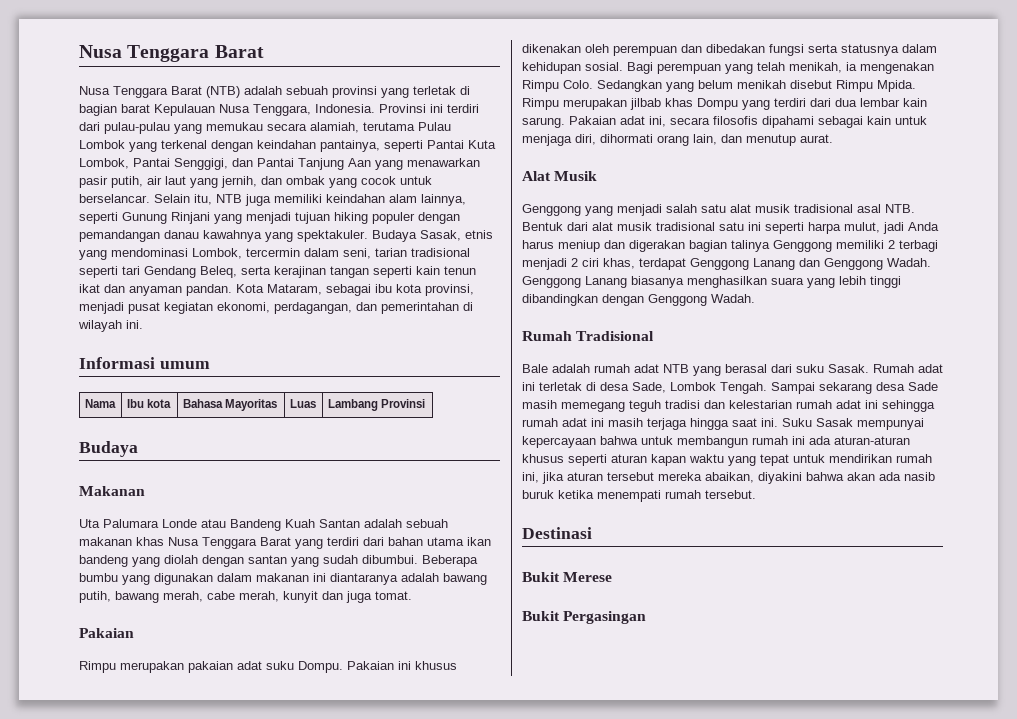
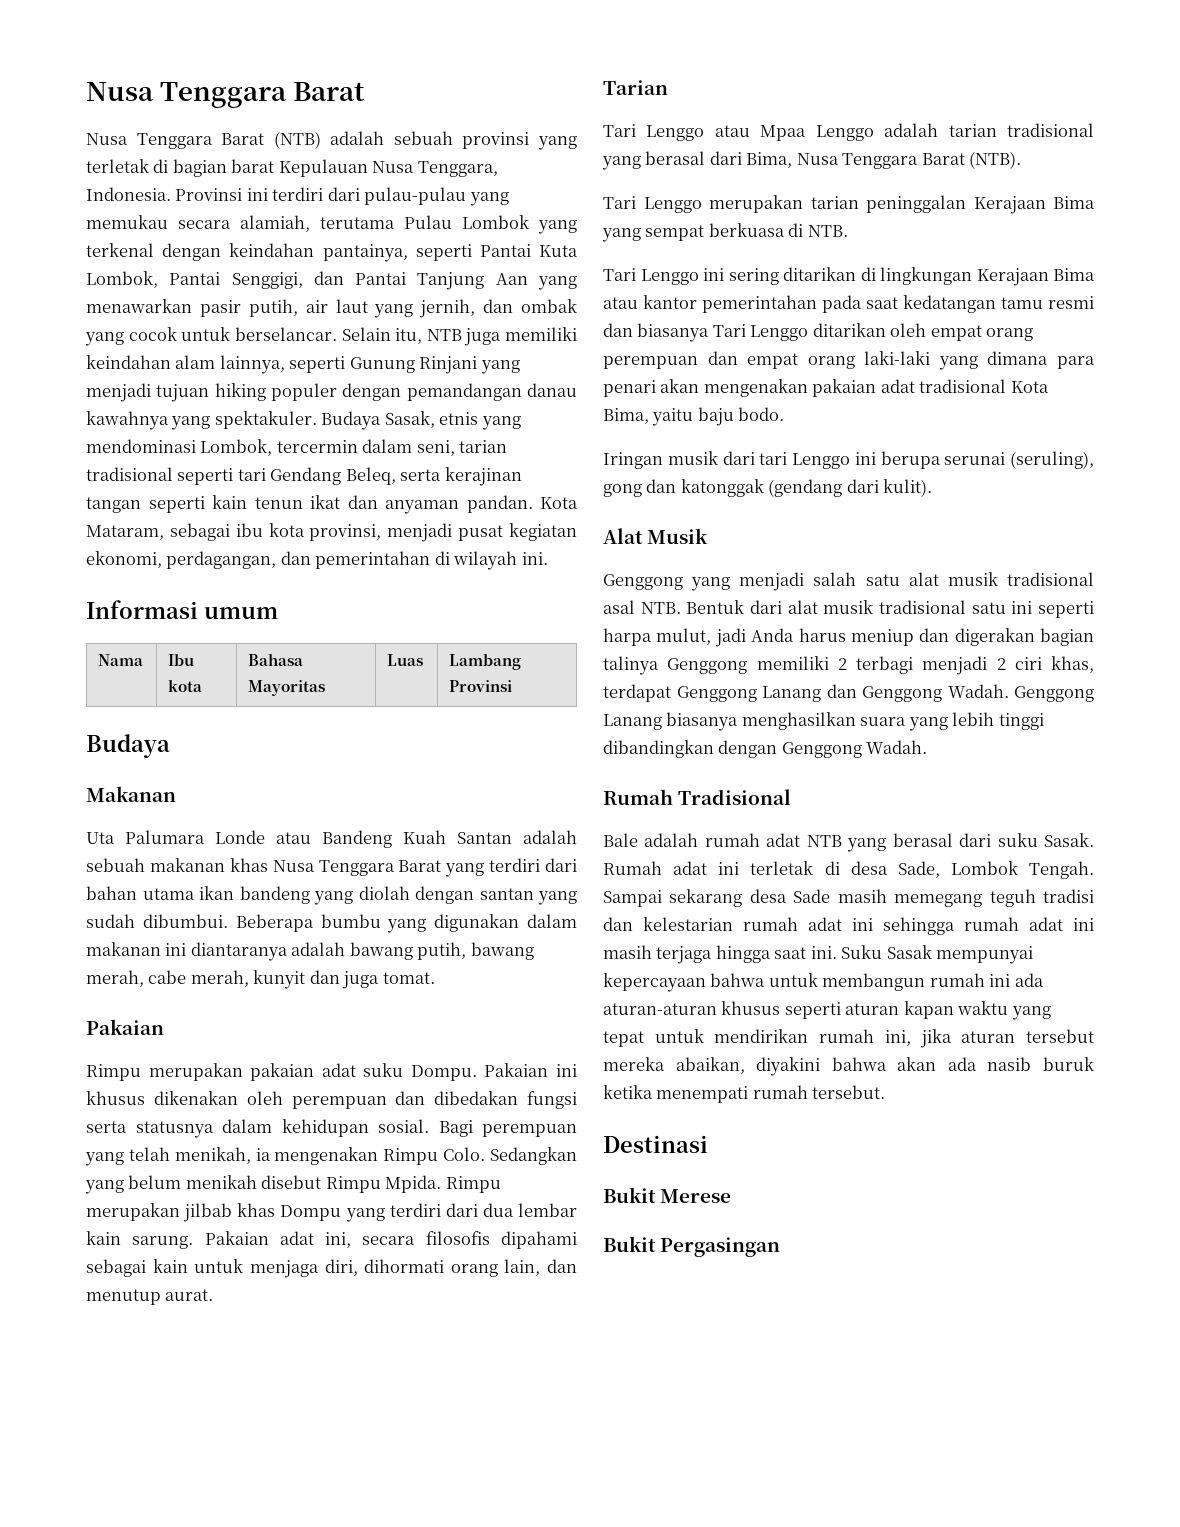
+ Tarian
+ Tari Lenggo atau Mpaa Lenggo adalah tarian tradisional yang berasal dari Bima, Nusa Tenggara Barat (NTB).
+ Tari Lenggo merupakan tarian peninggalan Kerajaan Bima yang sempat berkuasa di NTB.
+ Tari Lenggo ini sering ditarikan di lingkungan Kerajaan Bima atau kantor pemerintahan pada saat kedatangan tamu resmi dan biasanya Tari Lenggo ditarikan oleh empat orang perempuan dan empat orang laki-laki yang dimana para penari akan mengenakan pakaian adat tradisional Kota Bima, yaitu baju bodo.
+ Iringan musik dari tari Lenggo ini berupa serunai (seruling), gong dan katonggak (gendang dari kulit).

